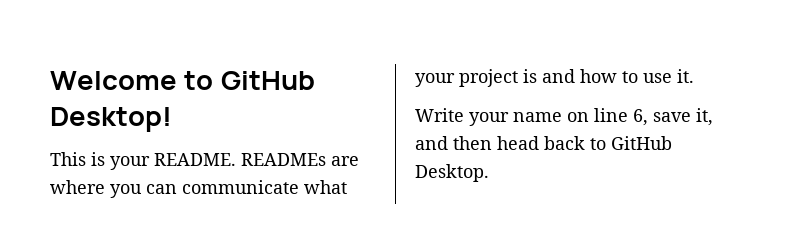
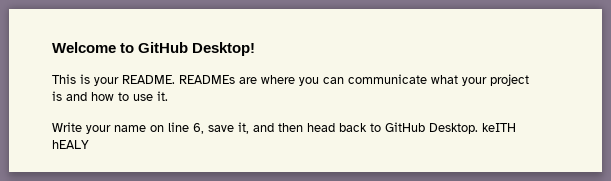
- Write your name on line 6, save it, and then head back to GitHub Desktop.
+ Write your name on line 6, save it, and then head back to GitHub Desktop. keITH hEALY

